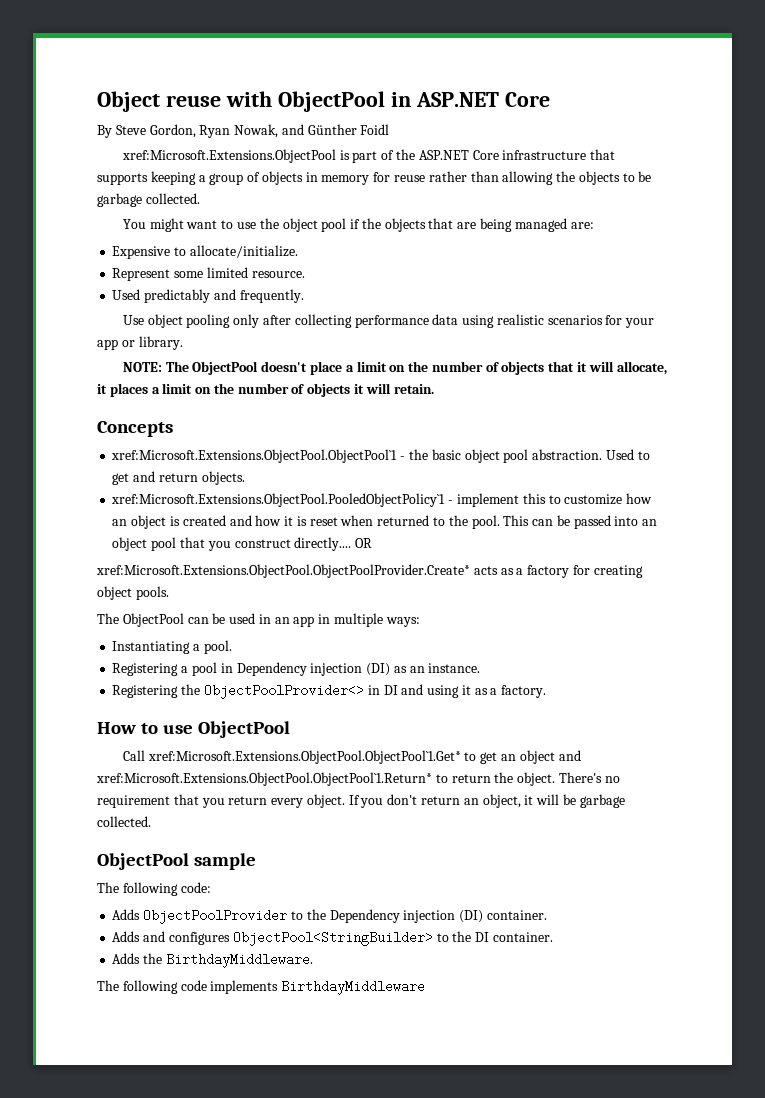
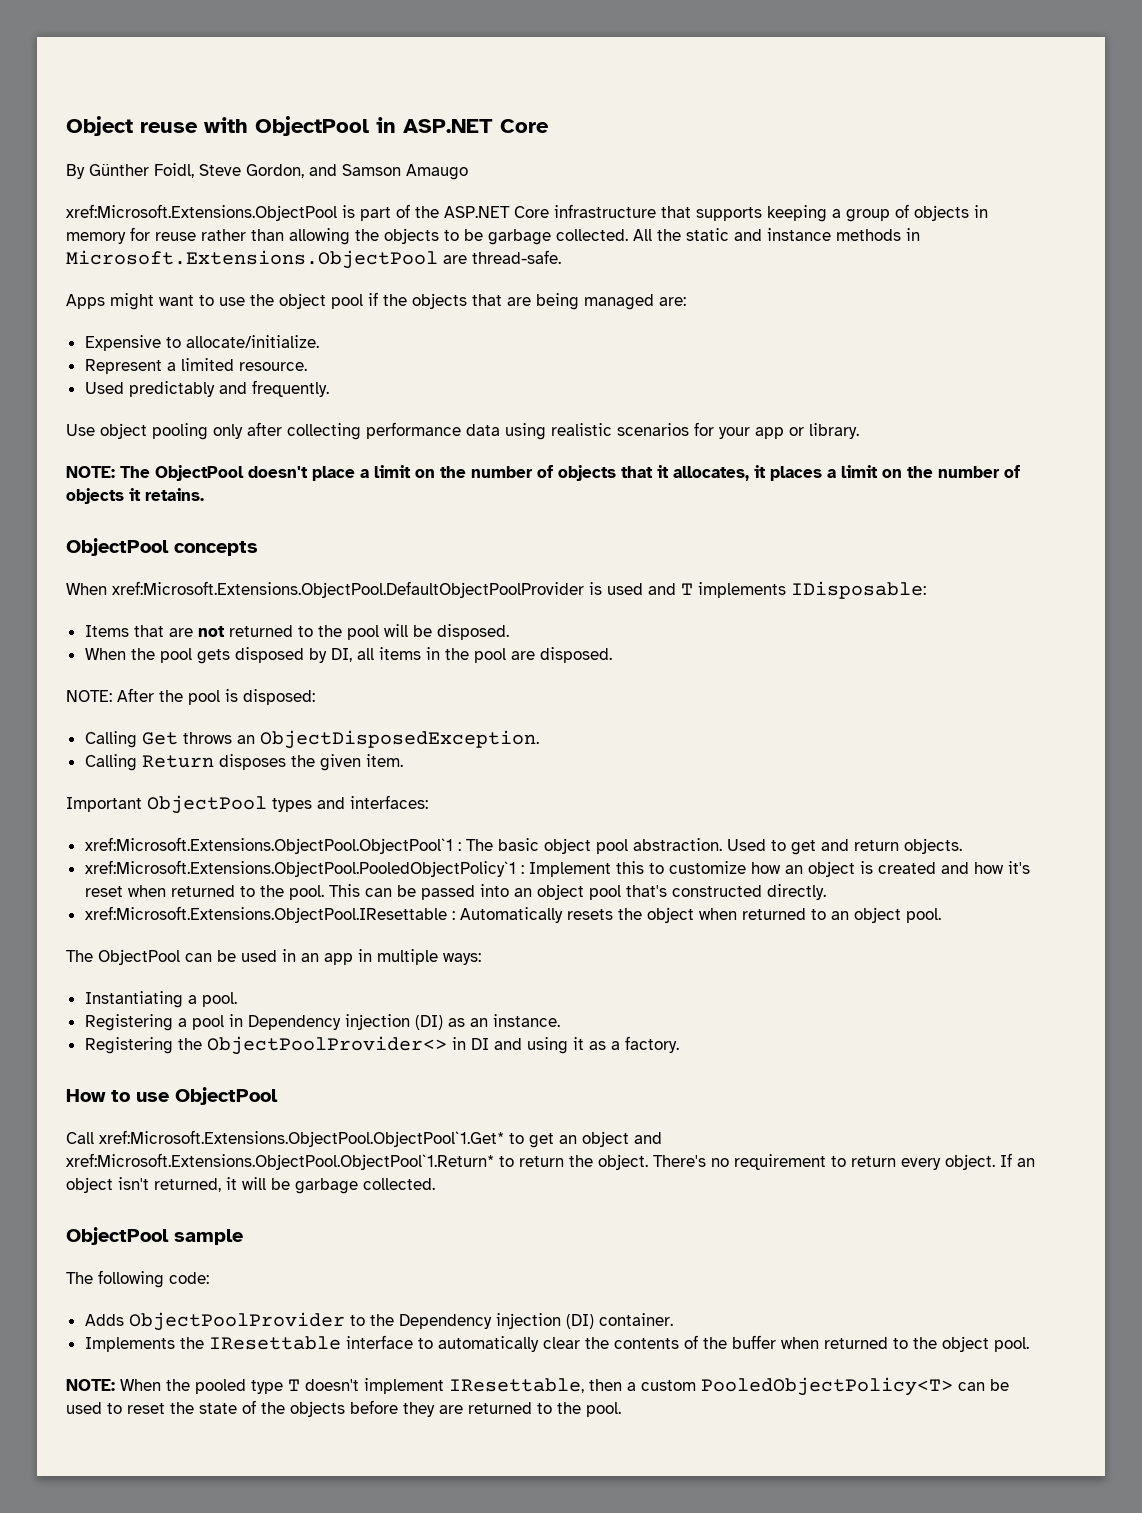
- By Steve Gordon, Ryan Nowak, and Günther Foidl
+ By Günther Foidl, Steve Gordon, and Samson Amaugo
- xref:Microsoft.Extensions.ObjectPool is part of the ASP.NET Core infrastructure that supports keeping a group of objects in memory for reuse rather than allowing the objects to be garbage collected.
- You might want to use the object pool if the objects that are being managed are:
+ xref:Microsoft.Extensions.ObjectPool is part of the ASP.NET Core infrastructure that supports keeping a group of objects in memory for reuse rather than allowing the objects to be garbage collected. All the static and instance methods in Microsoft.Extensions.ObjectPool are thread-safe.
+ Apps might want to use the object pool if the objects that are being managed are:
- Represent some limited resource.
+ Represent a limited resource.
- NOTE: The ObjectPool doesn't place a limit on the number of objects that it will allocate, it places a limit on the number of objects it will retain.
- Concepts
+ NOTE: The ObjectPool doesn't place a limit on the number of objects that it allocates, it places a limit on the number of objects it retains.
+ ObjectPool concepts
+ When xref:Microsoft.Extensions.ObjectPool.DefaultObjectPoolProvider is used and T implements IDisposable:
+ Items that are not returned to the pool will be disposed.
+ When the pool gets disposed by DI, all items in the pool are disposed.
+ NOTE: After the pool is disposed:
+ Calling Get throws an ObjectDisposedException.
+ Calling Return disposes the given item.
+ Important ObjectPool types and interfaces:
- xref:Microsoft.Extensions.ObjectPool.ObjectPool`1 - the basic object pool abstraction.
+ xref:Microsoft.Extensions.ObjectPool.ObjectPool`1 : The basic object pool abstraction.
- xref:Microsoft.Extensions.ObjectPool.PooledObjectPolicy`1 - implement this to customize how an object is created and how it is reset when returned to the pool.
+ xref:Microsoft.Extensions.ObjectPool.PooledObjectPolicy`1 : Implement this to customize how an object is created and how it's reset when returned to the pool.
- This can be passed into an object pool that you construct directly.... OR
- xref:Microsoft.Extensions.ObjectPool.ObjectPoolProvider.Create* acts as a factory for creating object pools.
+ This can be passed into an object pool that's constructed directly.
+ xref:Microsoft.Extensions.ObjectPool.IResettable : Automatically resets the object when returned to an object pool.
- There's no requirement that you return every object.
+ There's no requirement to return every object.
- If you don't return an object, it will be garbage collected.
+ If an object isn't returned, it will be garbage collected.
- Adds and configures ObjectPool<StringBuilder> to the DI container.
- Adds the BirthdayMiddleware.
- The following code implements BirthdayMiddleware
+ Implements the IResettable interface to automatically clear the contents of the buffer when returned to the object pool.
+ NOTE: When the pooled type T doesn't implement IResettable, then a custom PooledObjectPolicy<T> can be used to reset the state of the objects before they are returned to the pool.

